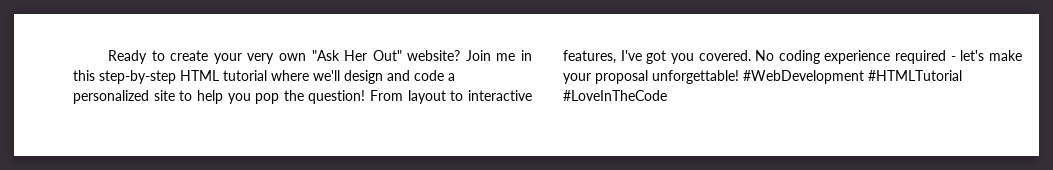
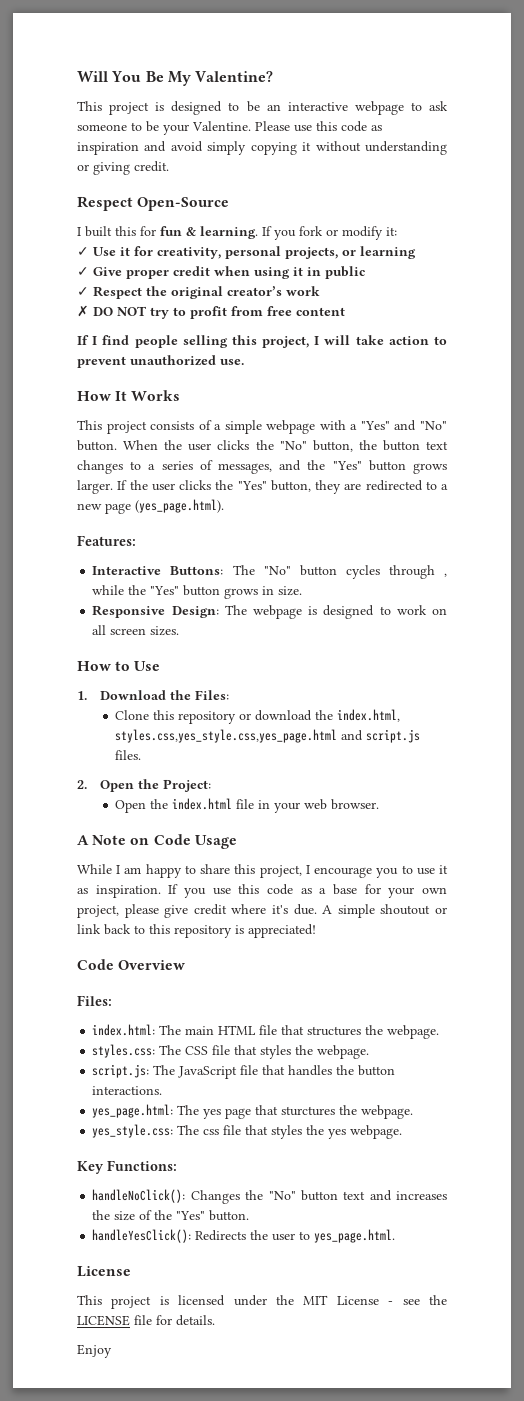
- Ready to create your very own "Ask Her Out" website? Join me in this step-by-step HTML tutorial where we'll design and code a personalized site to help you pop the question! From layout to interactive features, I've got you covered. No coding experience required - let's make your proposal unforgettable! #WebDevelopment #HTMLTutorial #LoveInTheCode
+ Will You Be My Valentine?
+ This project is designed to be an interactive webpage to ask someone to be your Valentine. Please use this code as inspiration and avoid simply copying it without understanding or giving credit.
+ Respect Open-Source
+ I built this for fun & learning. If you fork or modify it:
+ ✓ Use it for creativity, personal projects, or learning
+ ✓ Give proper credit when using it in public
+ ✓ Respect the original creator’s work
+ ✗ DO NOT try to profit from free content
+ If I find people selling this project, I will take action to prevent unauthorized use.
+ How It Works
+ This project consists of a simple webpage with a "Yes" and "No" button. When the user clicks the "No" button, the button text changes to a series of messages, and the "Yes" button grows larger. If the user clicks the "Yes" button, they are redirected to a new page (yes_page.html).
+ Features:
+ Interactive Buttons: The "No" button cycles through , while the "Yes" button grows in size.
+ Responsive Design: The webpage is designed to work on all screen sizes.
+ How to Use
+ 1. Download the Files:
+ Clone this repository or download the index.html, styles.css,yes_style.css,yes_page.html and script.js files.
+ 2. Open the Project:
+ Open the index.html file in your web browser.
+ A Note on Code Usage
+ While I am happy to share this project, I encourage you to use it as inspiration. If you use this code as a base for your own project, please give credit where it's due. A simple shoutout or link back to this repository is appreciated!
+ Code Overview
+ Files:
+ index.html: The main HTML file that structures the webpage.
+ styles.css: The CSS file that styles the webpage.
+ script.js: The JavaScript file that handles the button interactions.
+ yes_page.html: The yes page that sturctures the webpage.
+ yes_style.css: The css file that styles the yes webpage.
+ Key Functions:
+ handleNoClick(): Changes the "No" button text and increases the size of the "Yes" button.
+ handleYesClick(): Redirects the user to yes_page.html.
+ License
+ This project is licensed under the MIT License - see the LICENSE file for details.
+ Enjoy

